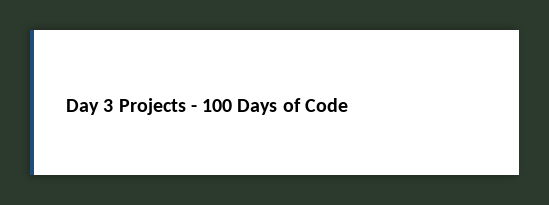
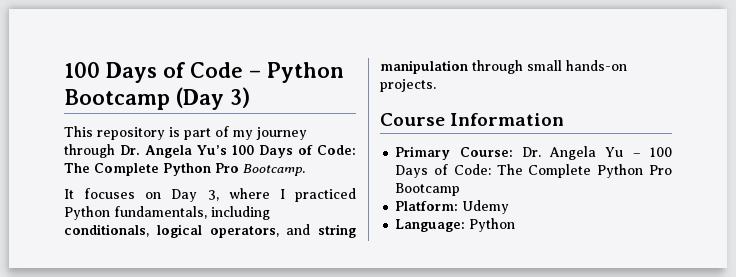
- Day 3 Projects - 100 Days of Code
+ 100 Days of Code – Python Bootcamp (Day 3)
+ This repository is part of my journey through Dr. Angela Yu’s 100 Days of Code: The Complete Python Pro Bootcamp.
+ It focuses on Day 3, where I practiced Python fundamentals, including conditionals, logical operators, and string manipulation through small hands-on projects.
+ Course Information
+ Primary Course: Dr. Angela Yu – 100 Days of Code: The Complete Python Pro Bootcamp
+ Platform: Udemy
+ Language: Python

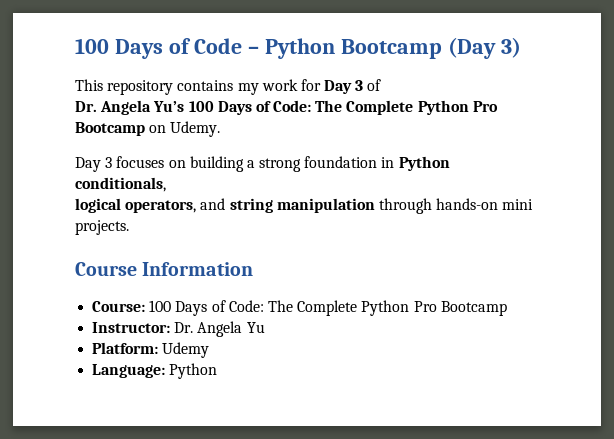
- This repository is part of my journey through Dr. Angela Yu’s 100 Days of Code: The Complete Python Pro Bootcamp.
- It focuses on Day 3, where I practiced Python fundamentals, including conditionals, logical operators, and string manipulation through small hands-on projects.
+ This repository contains my work for Day 3 of
+ Dr. Angela Yu’s 100 Days of Code: The Complete Python Pro Bootcamp on Udemy.
+ Day 3 focuses on building a strong foundation in Python conditionals,
+ logical operators, and string manipulation through hands-on mini projects.
- Primary Course: Dr. Angela Yu – 100 Days of Code: The Complete Python Pro Bootcamp
+ Course: 100 Days of Code: The Complete Python Pro Bootcamp
+ Instructor: Dr. Angela Yu

